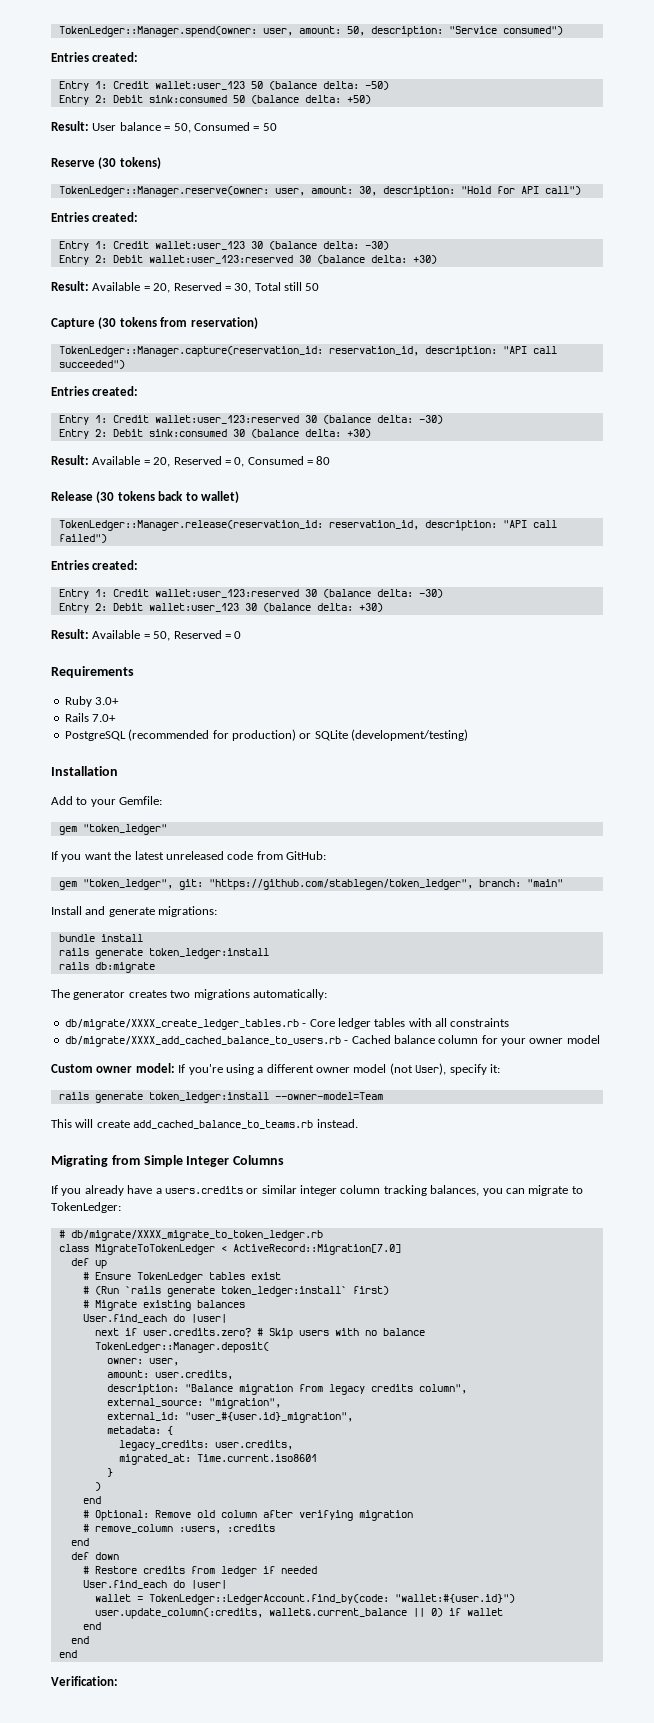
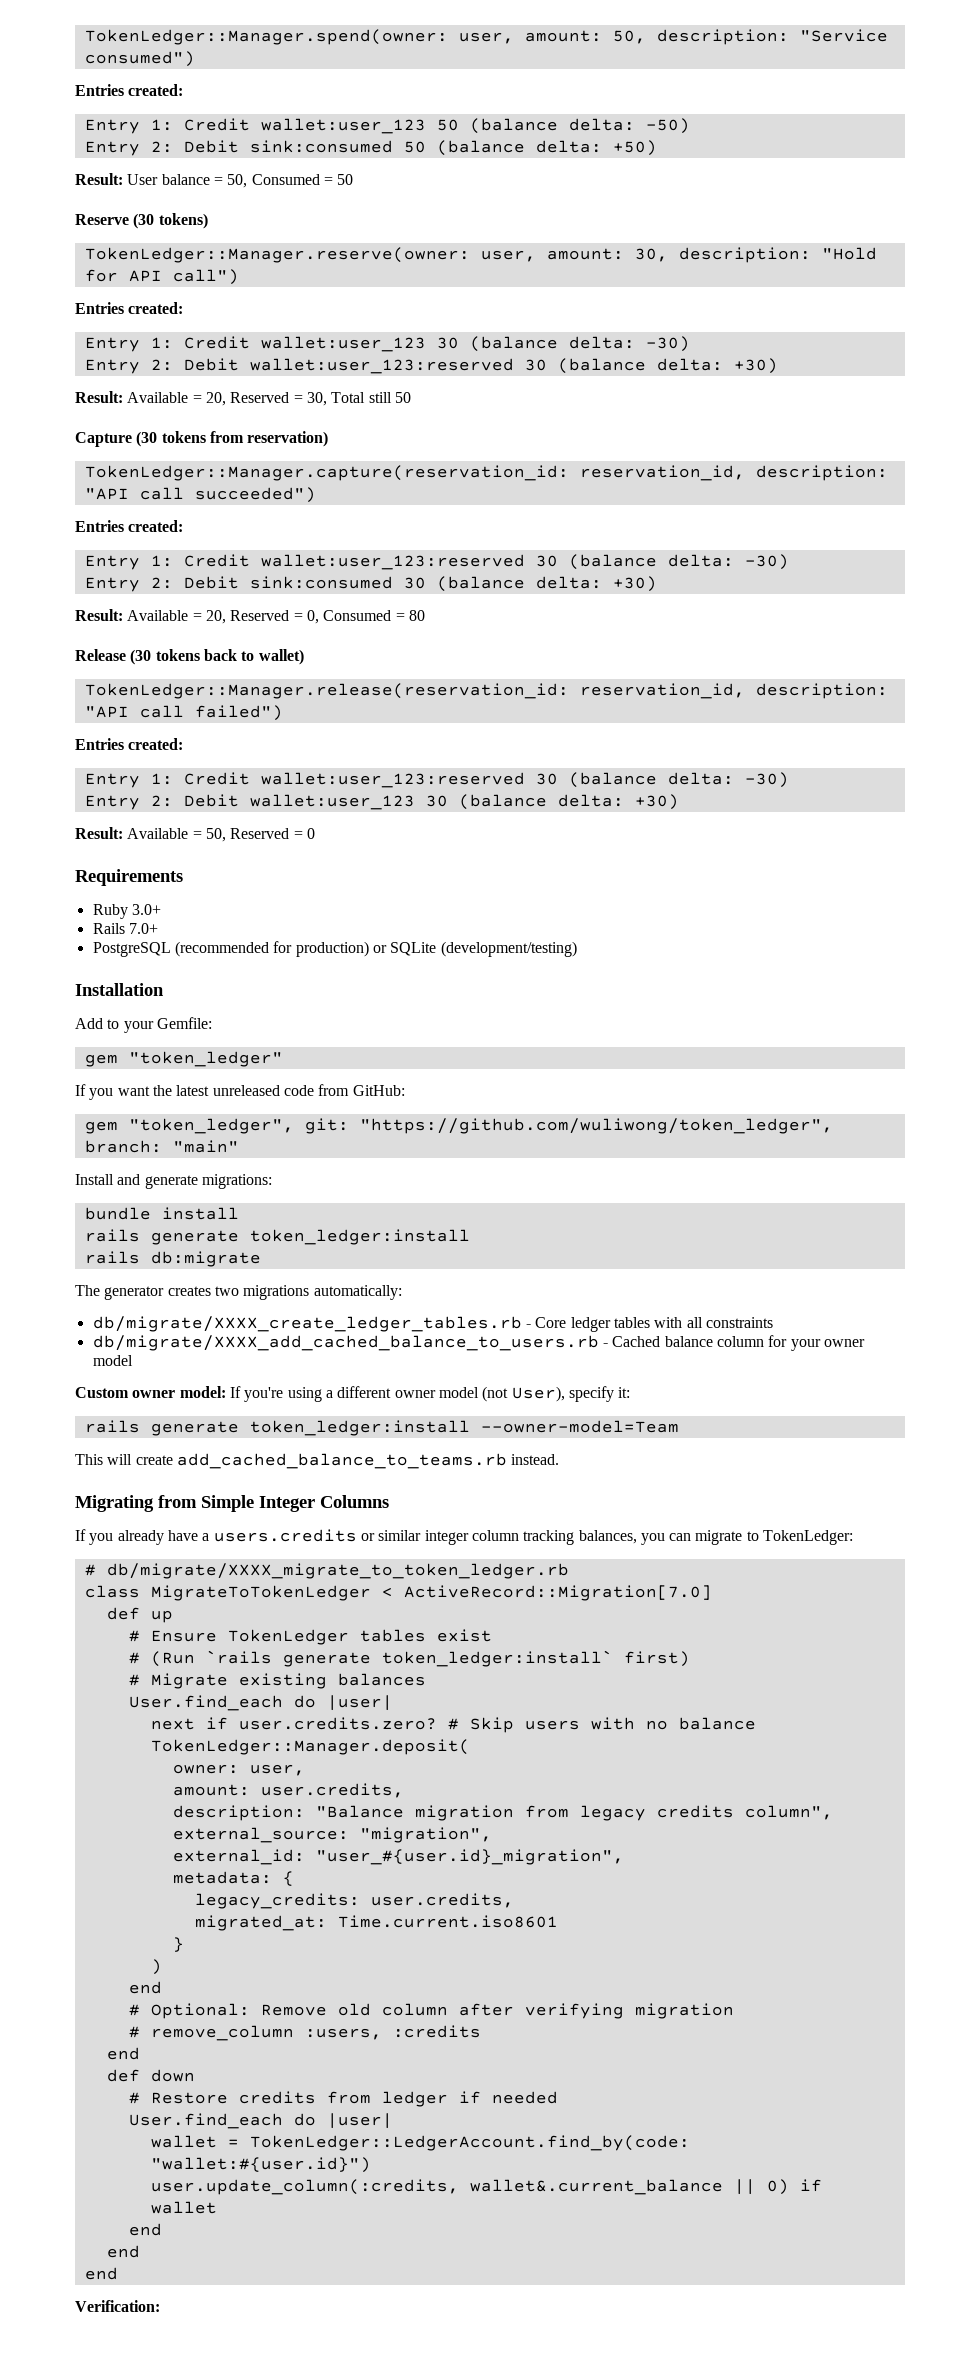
- gem "token_ledger", git: "https://github.com/stablegen/token_ledger", branch: "main"
+ gem "token_ledger", git: "https://github.com/wuliwong/token_ledger", branch: "main"

